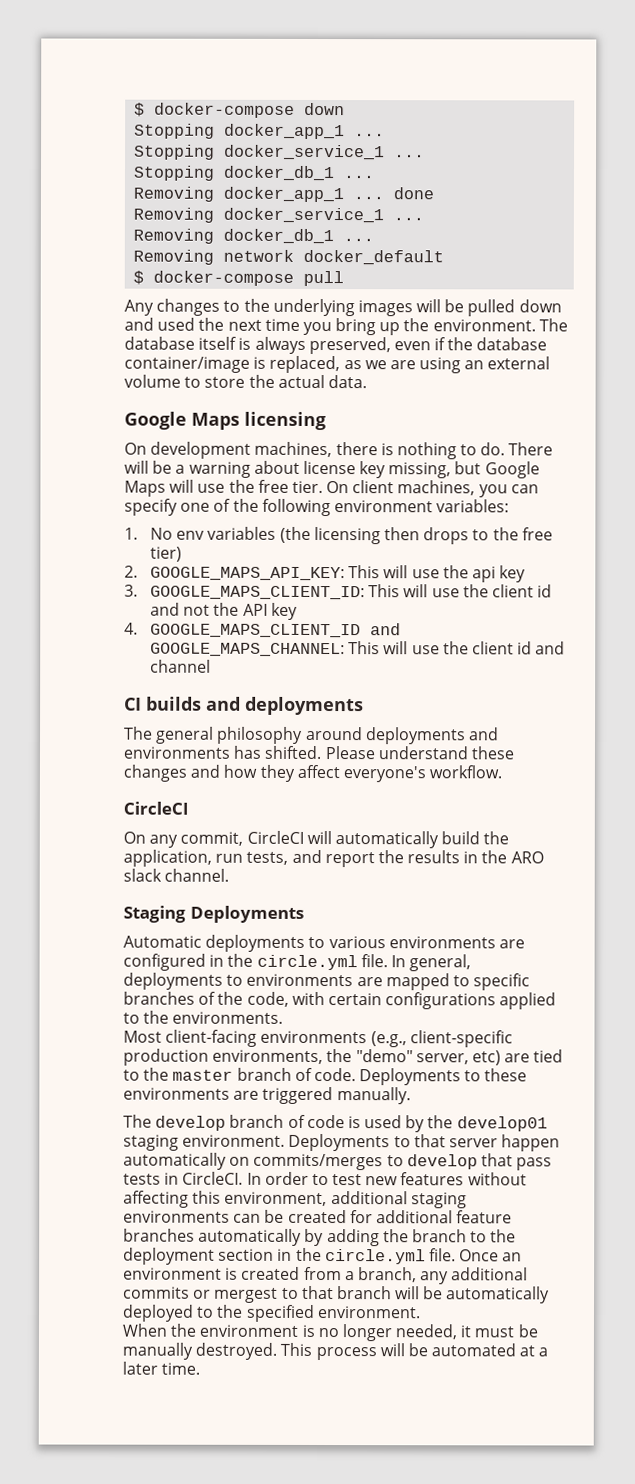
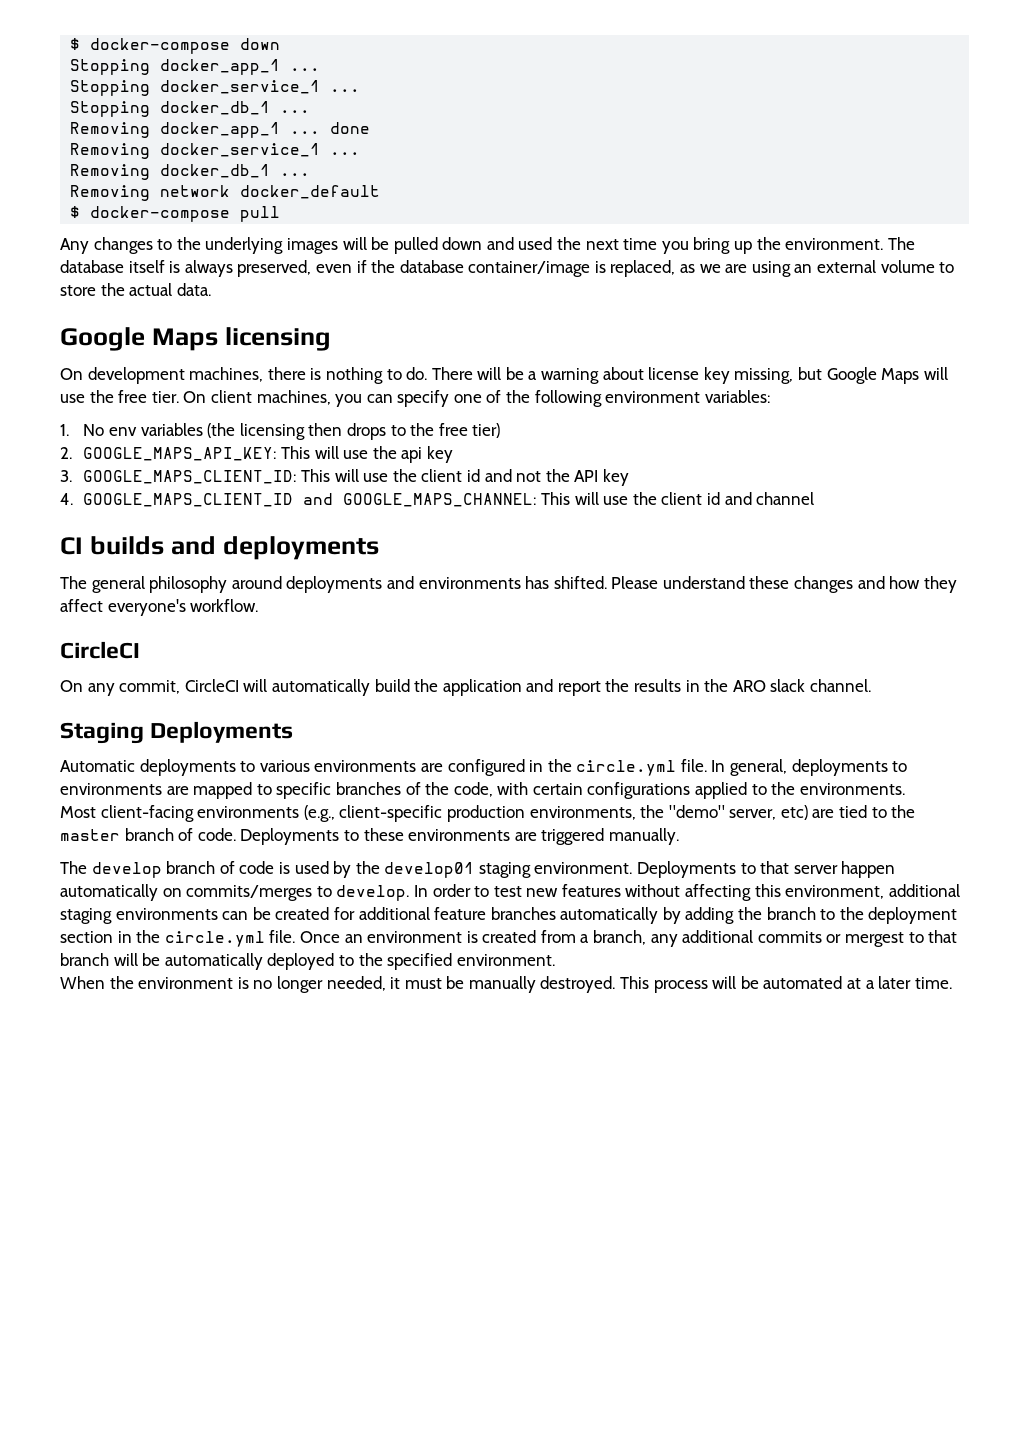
- On any commit, CircleCI will automatically build the application, run tests, and report the results in the ARO slack channel.
+ On any commit, CircleCI will automatically build the application and report the results in the ARO slack channel.
- Deployments to that server happen automatically on commits/merges to develop that pass tests in CircleCI.
+ Deployments to that server happen automatically on commits/merges to develop.

